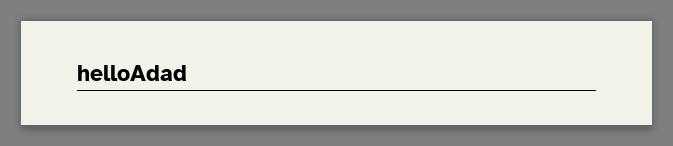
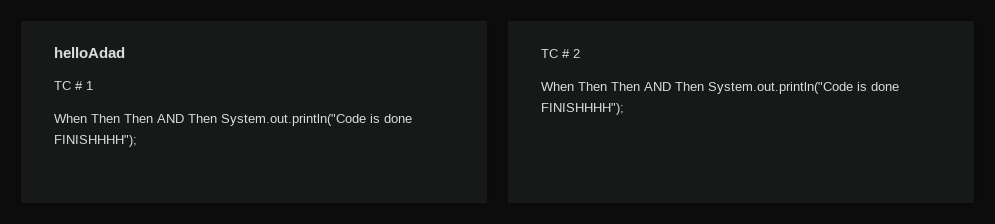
+ TC # 1
+ When Then Then AND Then System.out.println("Code is done FINISHHHH");
+ TC # 2
+ When Then Then AND Then System.out.println("Code is done FINISHHHH");

